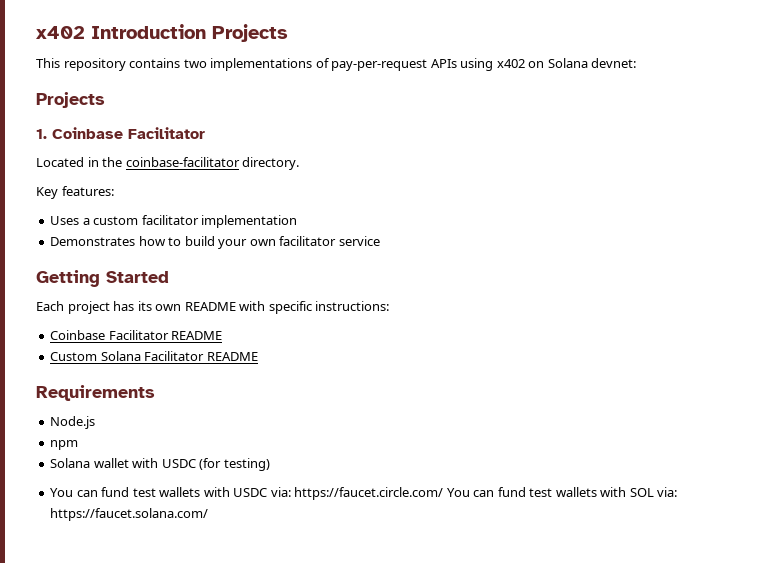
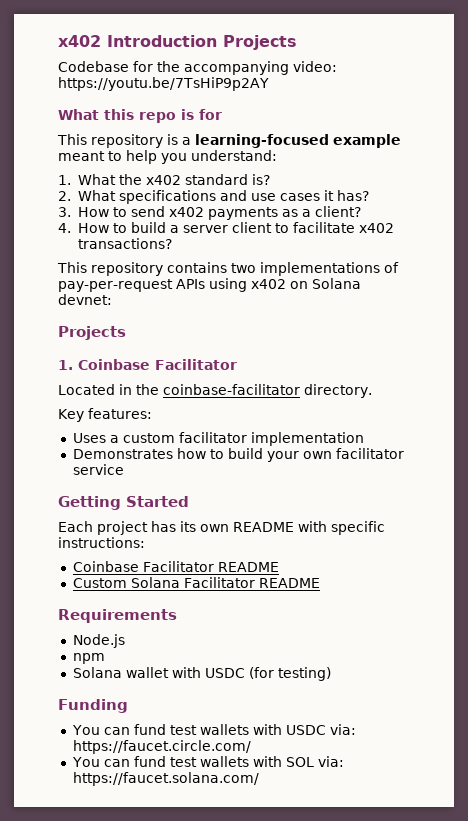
+ Codebase for the accompanying video: https://youtu.be/7TsHiP9p2AY
+ What this repo is for
+ This repository is a learning-focused example meant to help you understand:
+ 1. What the x402 standard is?
+ 2. What specifications and use cases it has?
+ 3. How to send x402 payments as a client?
+ 4. How to build a server client to facilitate x402 transactions?
+ Funding
- You can fund test wallets with USDC via: https://faucet.circle.com/ You can fund test wallets with SOL via: https://faucet.solana.com/
+ You can fund test wallets with USDC via: https://faucet.circle.com/
+ You can fund test wallets with SOL via: https://faucet.solana.com/

